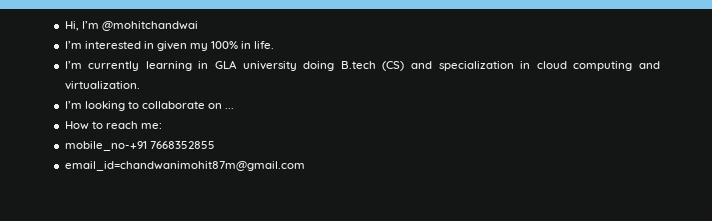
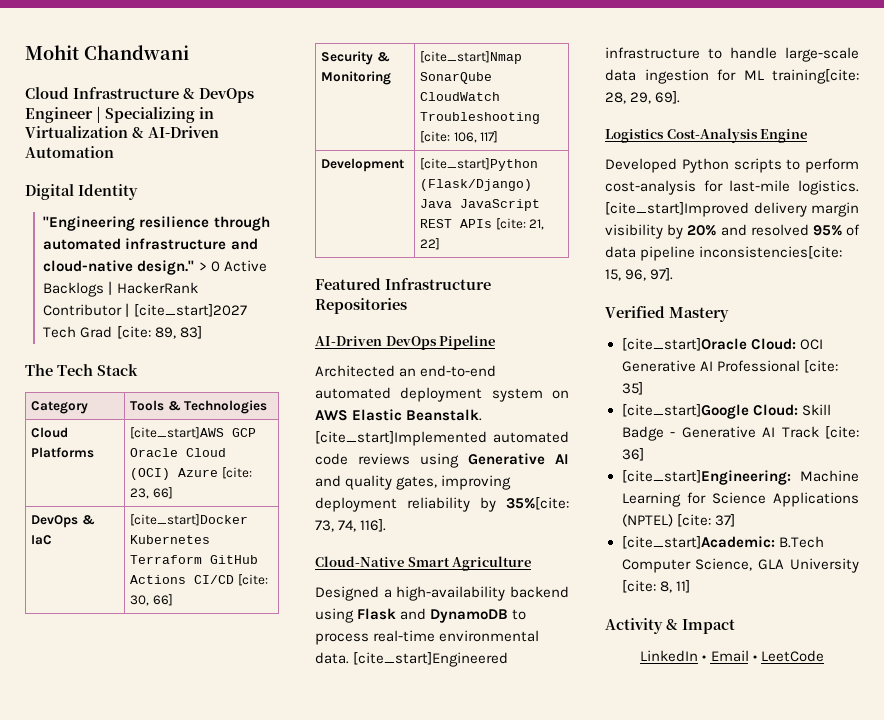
- Hi, I’m @mohitchandwai
- I’m interested in given my 100% in life.
- I’m currently learning in GLA university doing B.tech (CS) and specialization in cloud computing and virtualization.
- I’m looking to collaborate on ...
- How to reach me:
- mobile_no-+91 7668352855
- email_id=chandwanimohit87m@gmail.com
+ Mohit Chandwani
+ Cloud Infrastructure & DevOps Engineer | Specializing in Virtualization & AI-Driven Automation
+ Digital Identity
+ "Engineering resilience through automated infrastructure and cloud-native design." > 0 Active Backlogs | HackerRank Contributor | [cite_start]2027 Tech Grad [cite: 89, 83]
+ The Tech Stack
+ Category | Tools & Technologies
+ Cloud Platforms | [cite_start]AWS GCP Oracle Cloud (OCI) Azure [cite: 23, 66]
+ DevOps & IaC | [cite_start]Docker Kubernetes Terraform GitHub Actions CI/CD [cite: 30, 66]
+ Security & Monitoring | [cite_start]Nmap SonarQube CloudWatch Troubleshooting [cite: 106, 117]
+ Development | [cite_start]Python (Flask/Django) Java JavaScript REST APIs [cite: 21, 22]
+ Featured Infrastructure Repositories
+ AI-Driven DevOps Pipeline
+ Architected an end-to-end automated deployment system on AWS Elastic Beanstalk. [cite_start]Implemented automated code reviews using Generative AI and quality gates, improving deployment reliability by 35%[cite: 73, 74, 116].
+ Cloud-Native Smart Agriculture
+ Designed a high-availability backend using Flask and DynamoDB to process real-time environmental data. [cite_start]Engineered infrastructure to handle large-scale data ingestion for ML training[cite: 28, 29, 69].
+ Logistics Cost-Analysis Engine
+ Developed Python scripts to perform cost-analysis for last-mile logistics. [cite_start]Improved delivery margin visibility by 20% and resolved 95% of data pipeline inconsistencies[cite: 15, 96, 97].
+ Verified Mastery
+ [cite_start]Oracle Cloud: OCI Generative AI Professional [cite: 35]
+ [cite_start]Google Cloud: Skill Badge - Generative AI Track [cite: 36]
+ [cite_start]Engineering: Machine Learning for Science Applications (NPTEL) [cite: 37]
+ [cite_start]Academic: B.Tech Computer Science, GLA University [cite: 8, 11]
+ Activity & Impact
+ LinkedIn • Email • LeetCode

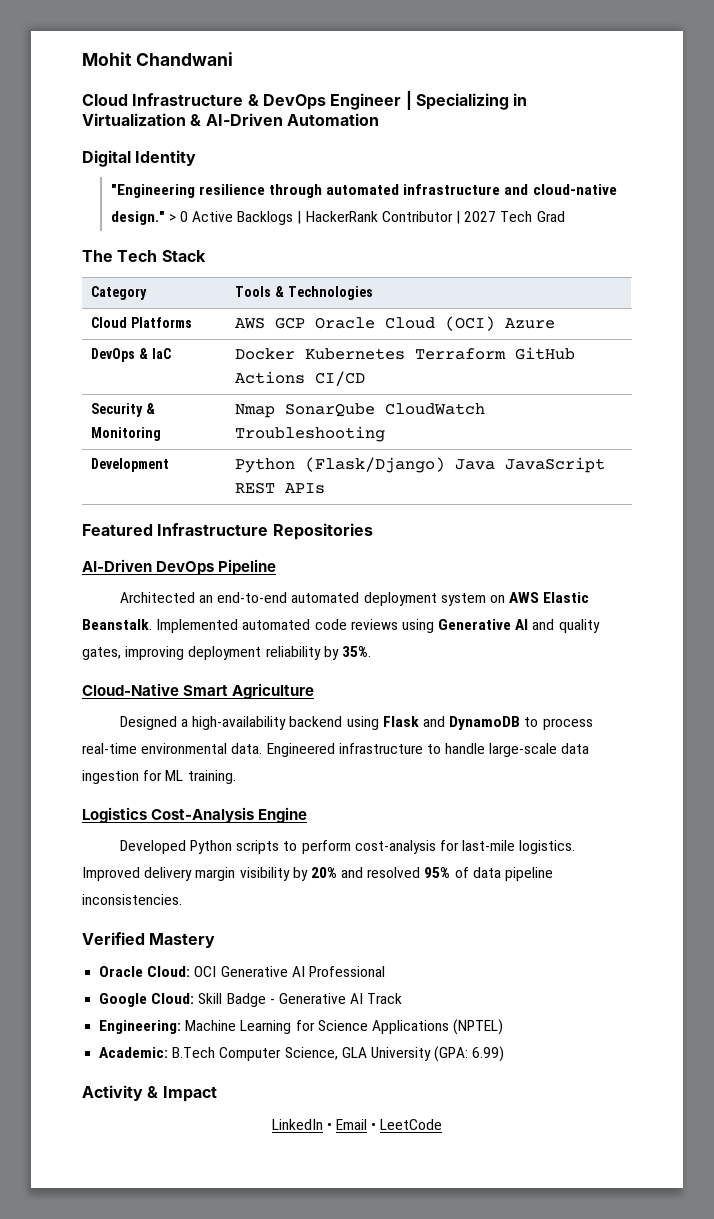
- > 0 Active Backlogs | HackerRank Contributor | [cite_start]2027 Tech Grad [cite: 89, 83]
+ > 0 Active Backlogs | HackerRank Contributor | 2027 Tech Grad
- Cloud Platforms | [cite_start]AWS GCP Oracle Cloud (OCI) Azure [cite: 23, 66]
+ Cloud Platforms | AWS GCP Oracle Cloud (OCI) Azure
- DevOps & IaC | [cite_start]Docker Kubernetes Terraform GitHub Actions CI/CD [cite: 30, 66]
+ DevOps & IaC | Docker Kubernetes Terraform GitHub Actions CI/CD
- Security & Monitoring | [cite_start]Nmap SonarQube CloudWatch Troubleshooting [cite: 106, 117]
+ Security & Monitoring | Nmap SonarQube CloudWatch Troubleshooting
- Development | [cite_start]Python (Flask/Django) Java JavaScript REST APIs [cite: 21, 22]
+ Development | Python (Flask/Django) Java JavaScript REST APIs
- [cite_start]Implemented automated code reviews using Generative AI and quality gates, improving deployment reliability by 35%[cite: 73, 74, 116].
+ Implemented automated code reviews using Generative AI and quality gates, improving deployment reliability by 35%.
- [cite_start]Engineered infrastructure to handle large-scale data ingestion for ML training[cite: 28, 29, 69].
+ Engineered infrastructure to handle large-scale data ingestion for ML training.
- [cite_start]Improved delivery margin visibility by 20% and resolved 95% of data pipeline inconsistencies[cite: 15, 96, 97].
+ Improved delivery margin visibility by 20% and resolved 95% of data pipeline inconsistencies.
- [cite_start]Oracle Cloud: OCI Generative AI Professional [cite: 35]
- [cite_start]Google Cloud: Skill Badge - Generative AI Track [cite: 36]
- [cite_start]Engineering: Machine Learning for Science Applications (NPTEL) [cite: 37]
- [cite_start]Academic: B.Tech Computer Science, GLA University [cite: 8, 11]
+ Oracle Cloud: OCI Generative AI Professional
+ Google Cloud: Skill Badge - Generative AI Track
+ Engineering: Machine Learning for Science Applications (NPTEL)
+ Academic: B.Tech Computer Science, GLA University (GPA: 6.99)

